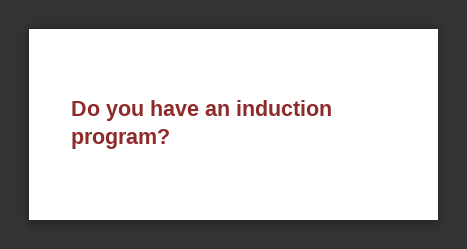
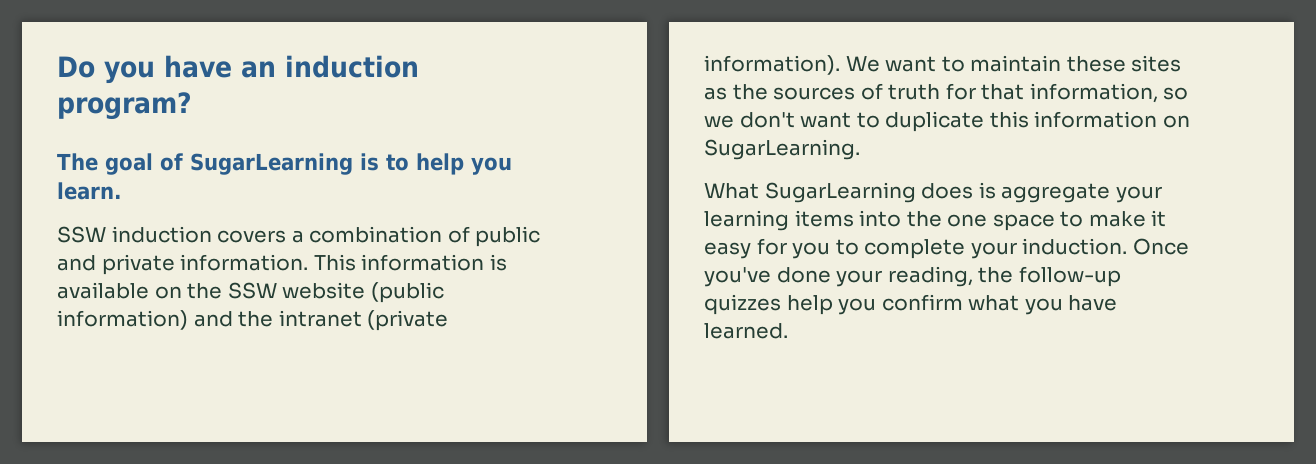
+ The goal of SugarLearning is to help you learn.
+ SSW induction covers a combination of public and private information. This information is available on the SSW website (public information) and the intranet (private information). We want to maintain these sites as the sources of truth for that information, so we don't want to duplicate this information on SugarLearning.
+ What SugarLearning does is aggregate your learning items into the one space to make it easy for you to complete your induction. Once you've done your reading, the follow-up quizzes help you confirm what you have learned.

